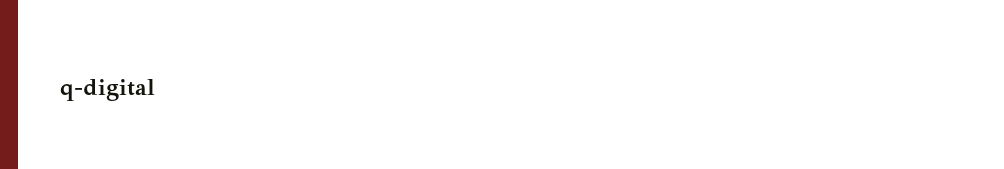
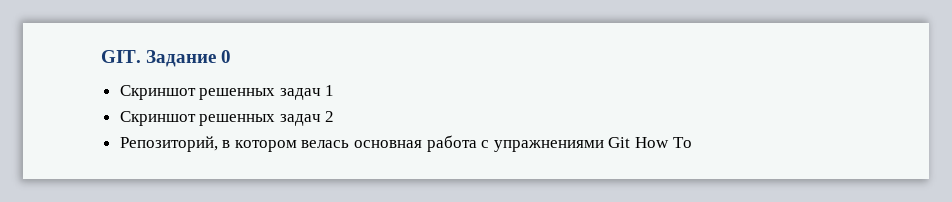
- q-digital
+ GIT. Задание 0
+ Скриншот решенных задач 1
+ Скриншот решенных задач 2
+ Репозиторий, в котором велась основная работа с упражнениями Git How To

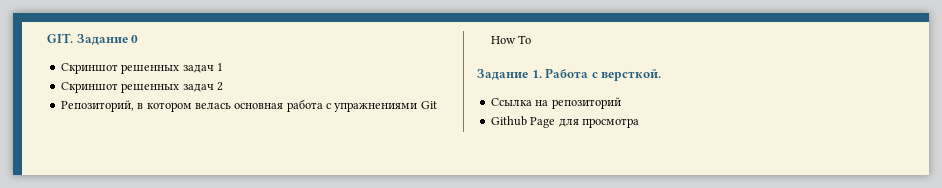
+ Задание 1. Работа с версткой.
+ Ссылка на репозиторий
+ Github Page для просмотра

